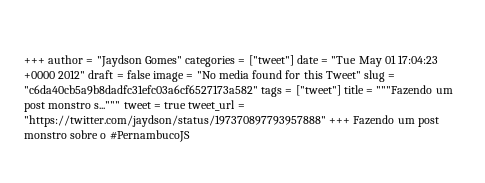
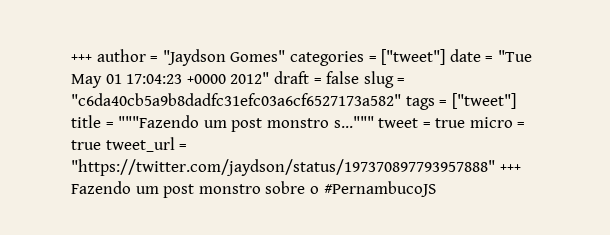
- +++ author = "Jaydson Gomes" categories = ["tweet"] date = "Tue May 01 17:04:23 +0000 2012" draft = false image = "No media found for this Tweet" slug = "c6da40cb5a9b8dadfc31efc03a6cf6527173a582" tags = ["tweet"] title = """Fazendo um post monstro s...""" tweet = true tweet_url = "https://twitter.com/jaydson/status/197370897793957888" +++ Fazendo um post monstro sobre o #PernambucoJS
+ +++ author = "Jaydson Gomes" categories = ["tweet"] date = "Tue May 01 17:04:23 +0000 2012" draft = false slug = "c6da40cb5a9b8dadfc31efc03a6cf6527173a582" tags = ["tweet"] title = """Fazendo um post monstro s...""" tweet = true micro = true tweet_url = "https://twitter.com/jaydson/status/197370897793957888" +++ Fazendo um post monstro sobre o #PernambucoJS

